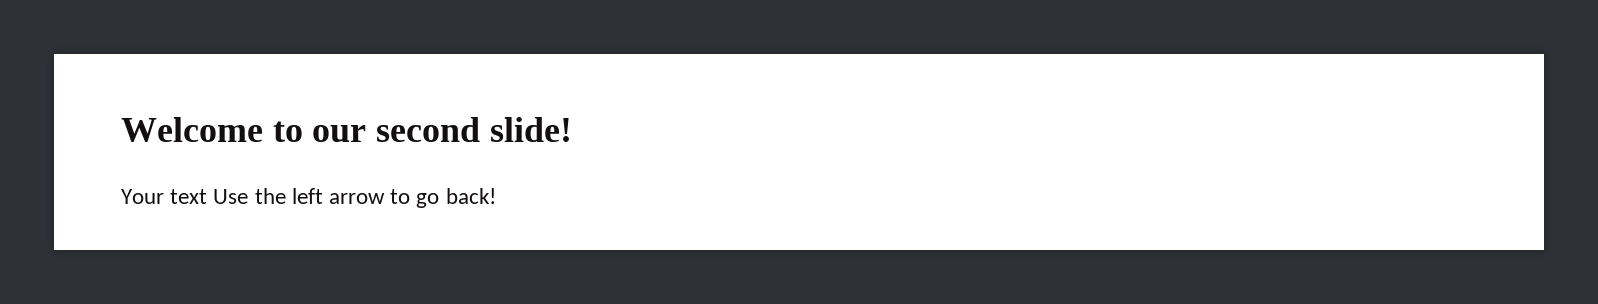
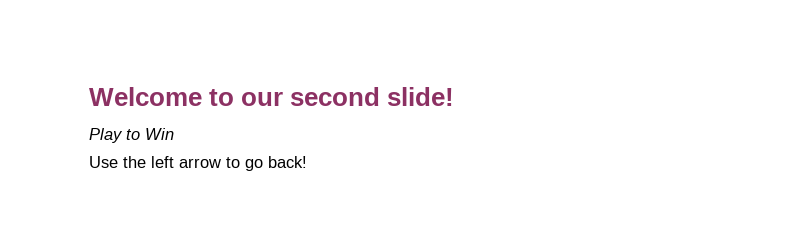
- Your text Use the left arrow to go back!
+ Play to Win
+ Use the left arrow to go back!

